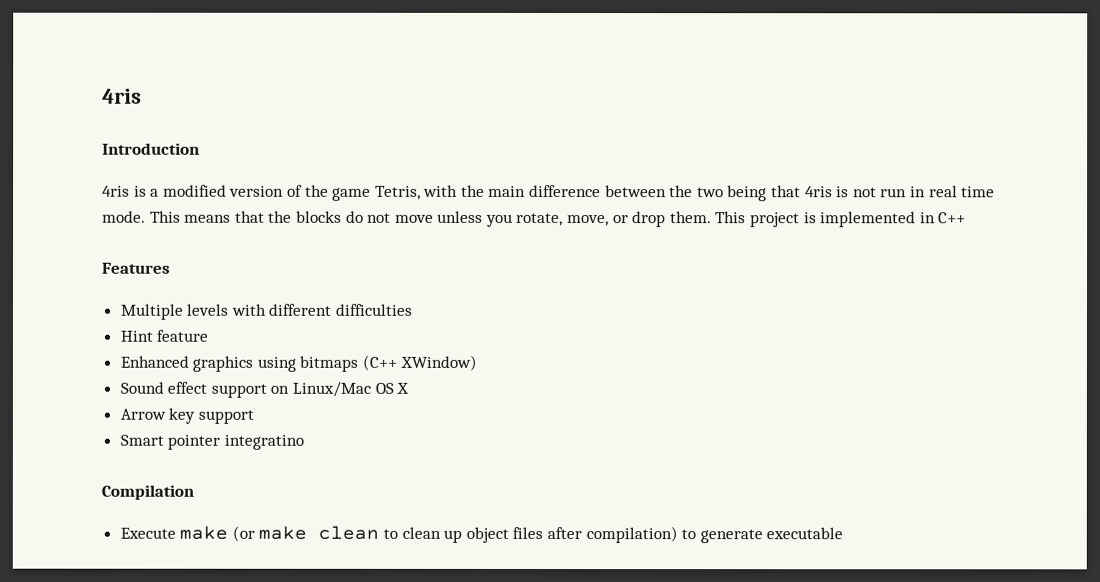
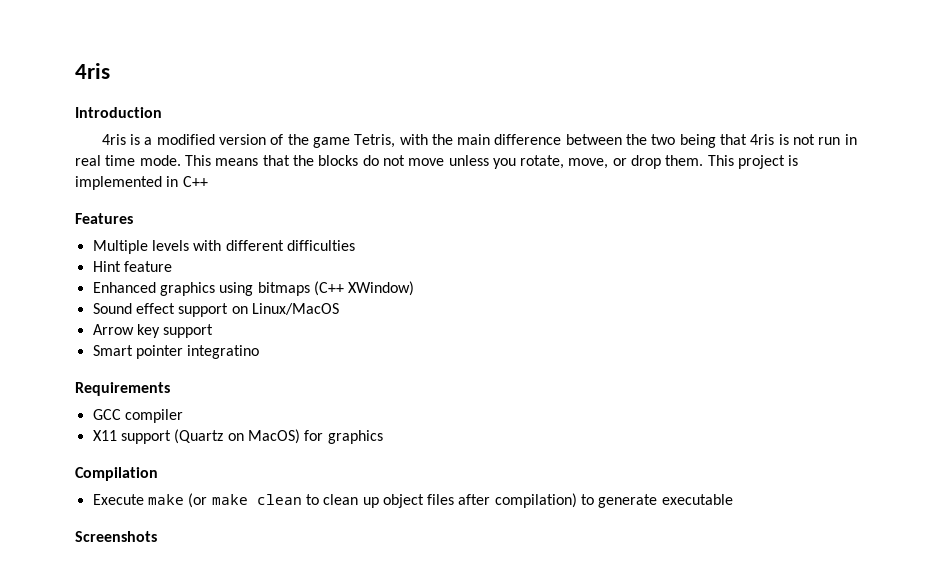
- Sound effect support on Linux/Mac OS X
+ Sound effect support on Linux/MacOS
+ Requirements
+ GCC compiler
+ X11 support (Quartz on MacOS) for graphics
+ Screenshots

